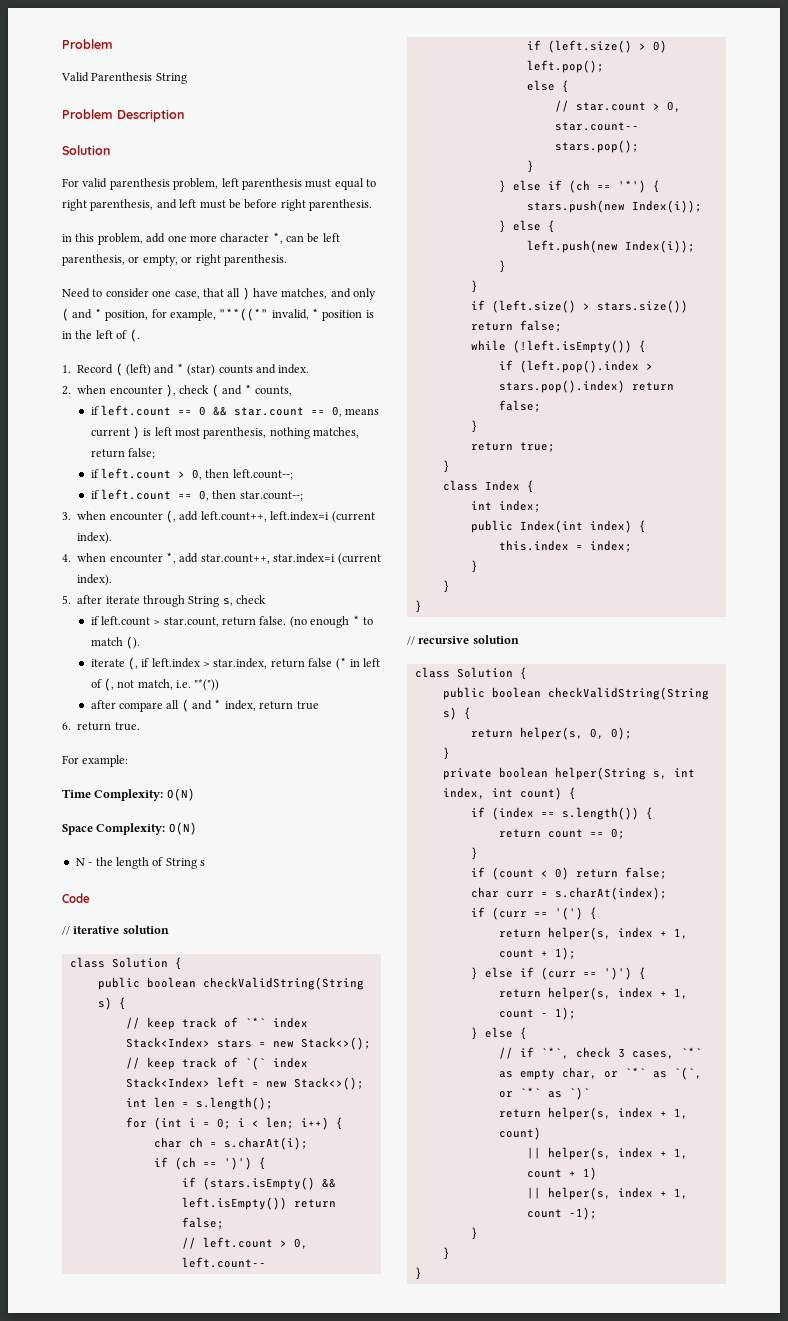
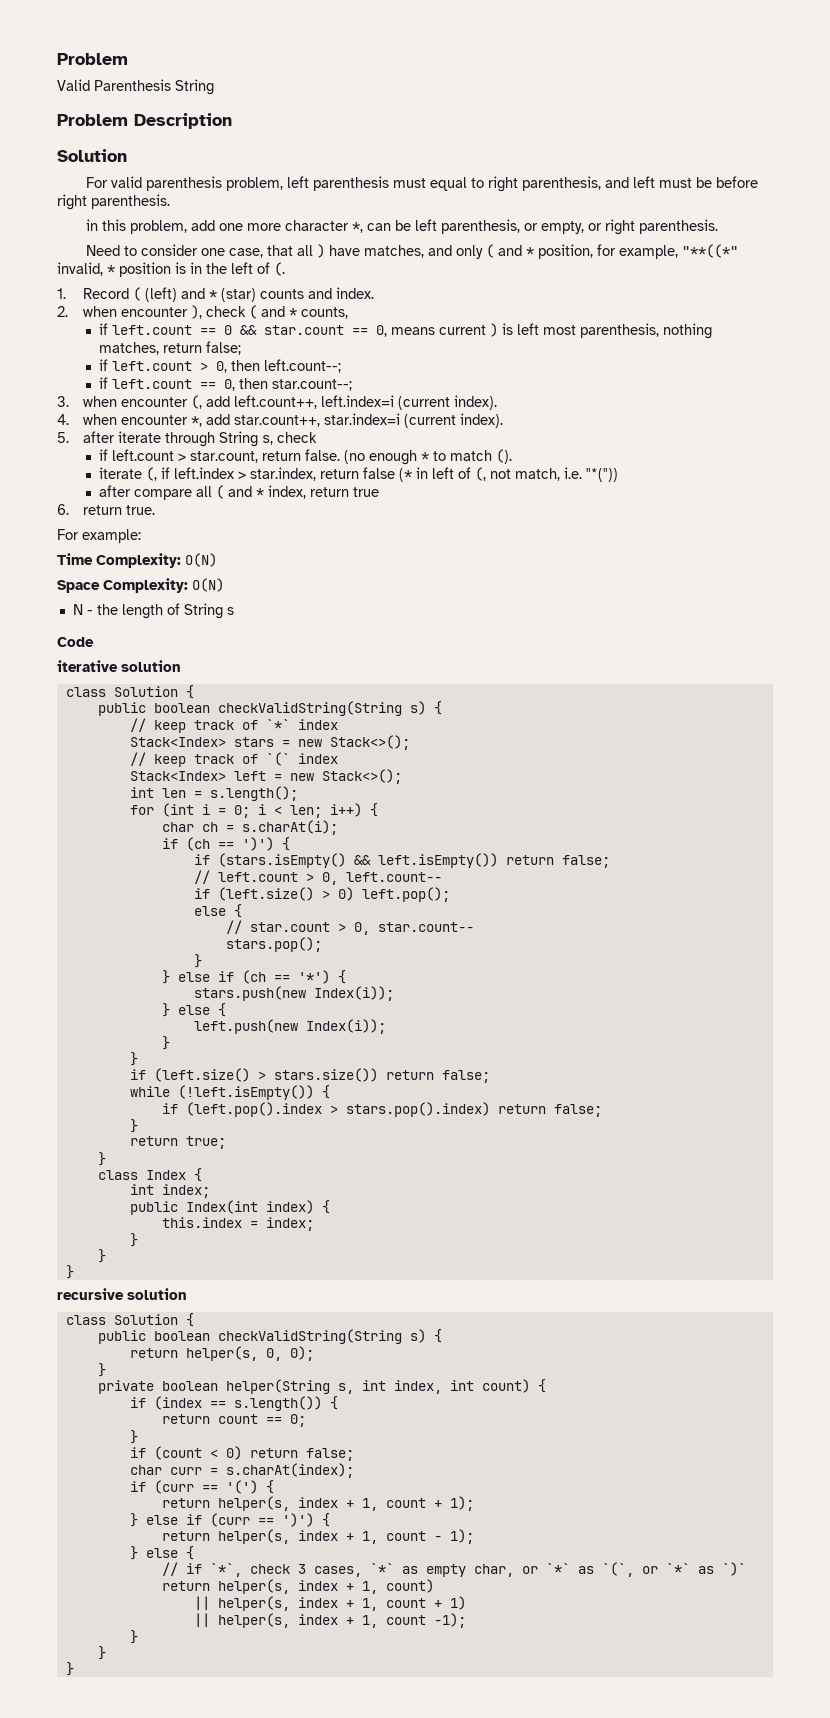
- // iterative solution
+ iterative solution
- // recursive solution
+ recursive solution

